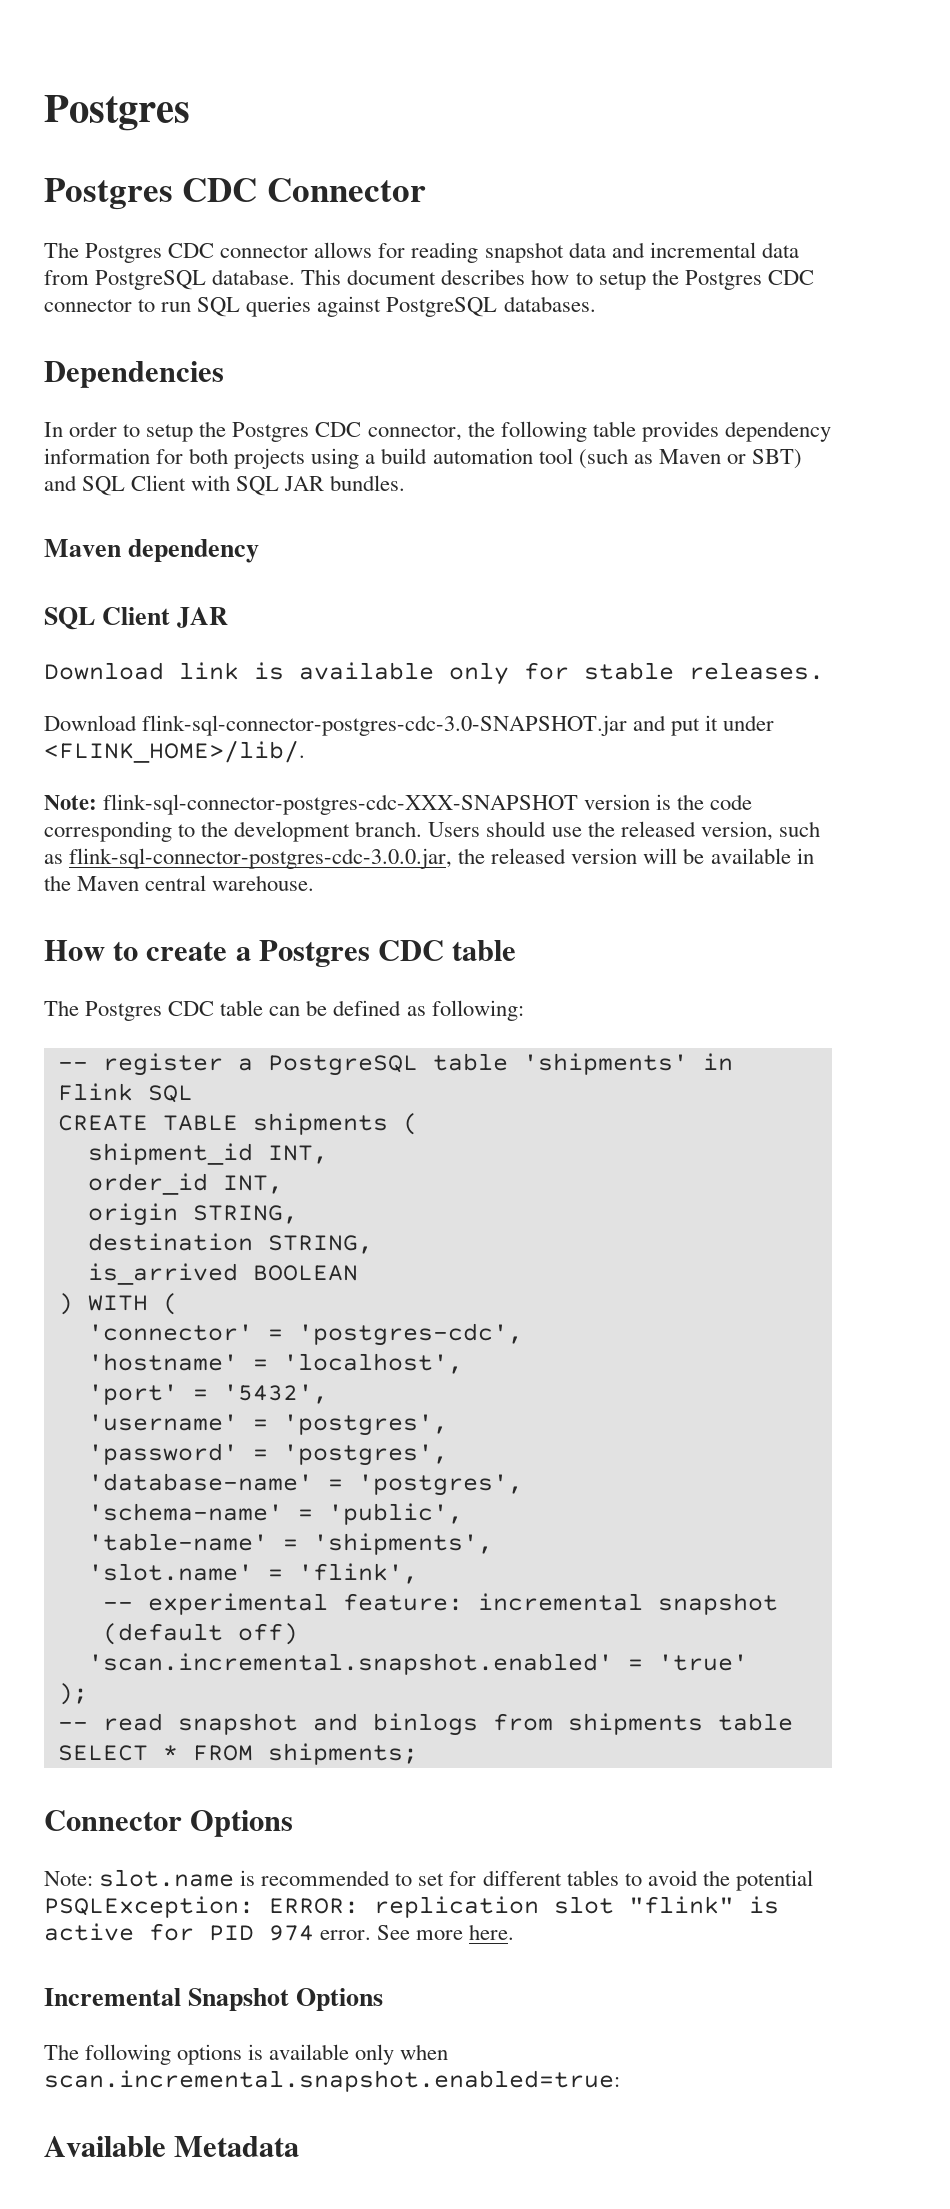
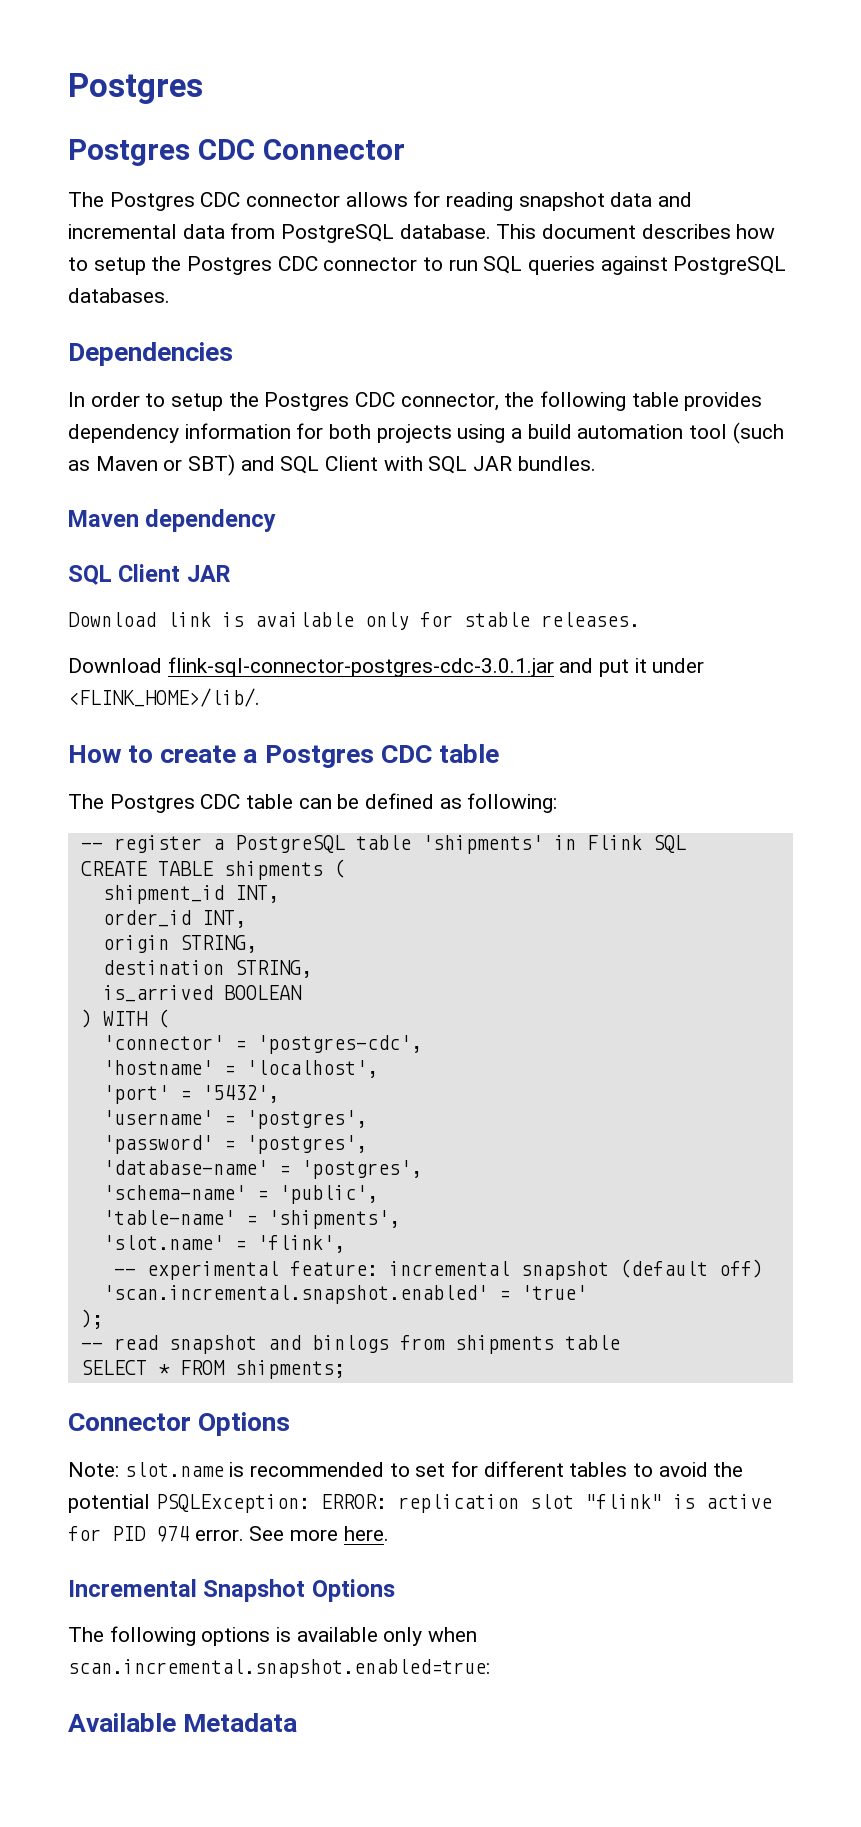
- Download flink-sql-connector-postgres-cdc-3.0-SNAPSHOT.jar and put it under <FLINK_HOME>/lib/.
+ Download flink-sql-connector-postgres-cdc-3.0.1.jar and put it under <FLINK_HOME>/lib/.
- Note: flink-sql-connector-postgres-cdc-XXX-SNAPSHOT version is the code corresponding to the development branch. Users should use the released version, such as flink-sql-connector-postgres-cdc-3.0.0.jar, the released version will be available in the Maven central warehouse.

